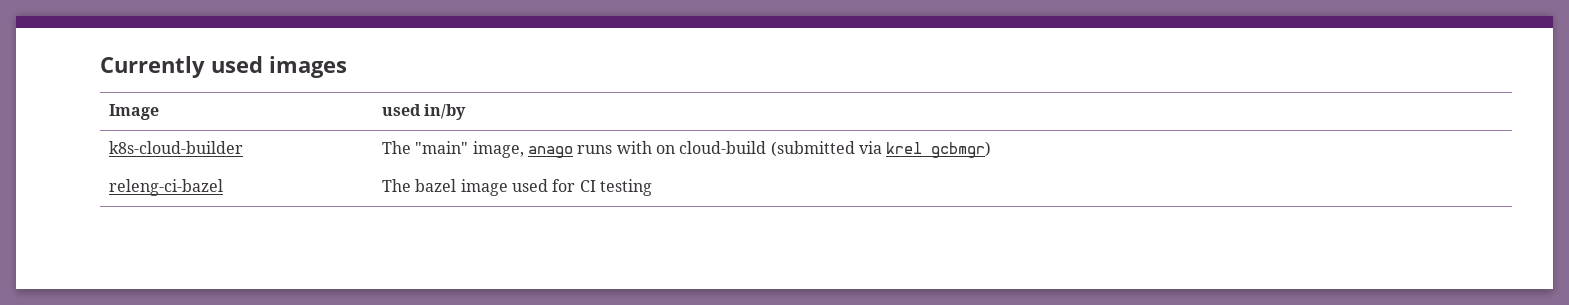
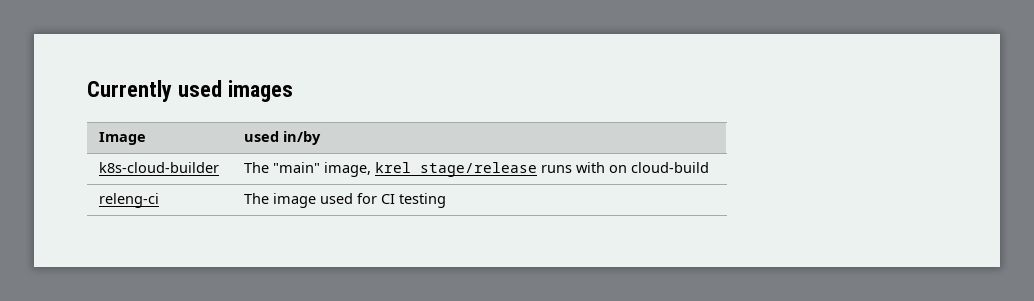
- k8s-cloud-builder | The "main" image, anago runs with on cloud-build (submitted via krel gcbmgr)
- releng-ci-bazel | The bazel image used for CI testing
+ k8s-cloud-builder | The "main" image, krel stage/release runs with on cloud-build
+ releng-ci | The image used for CI testing

